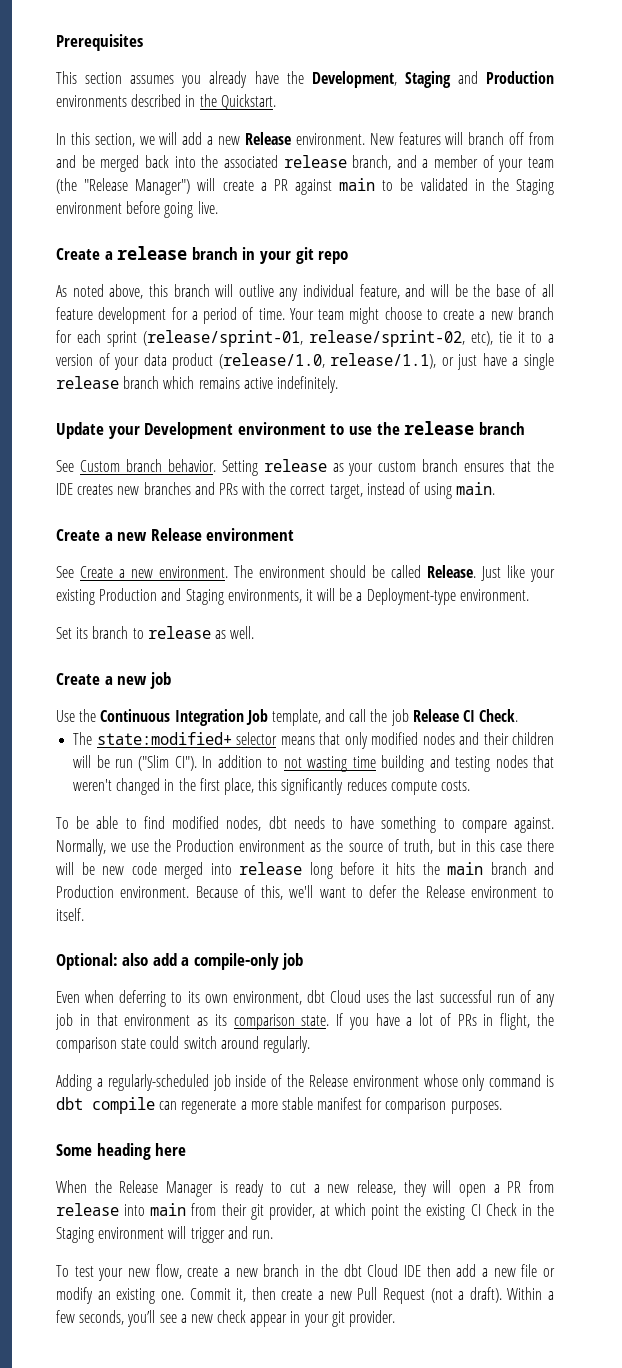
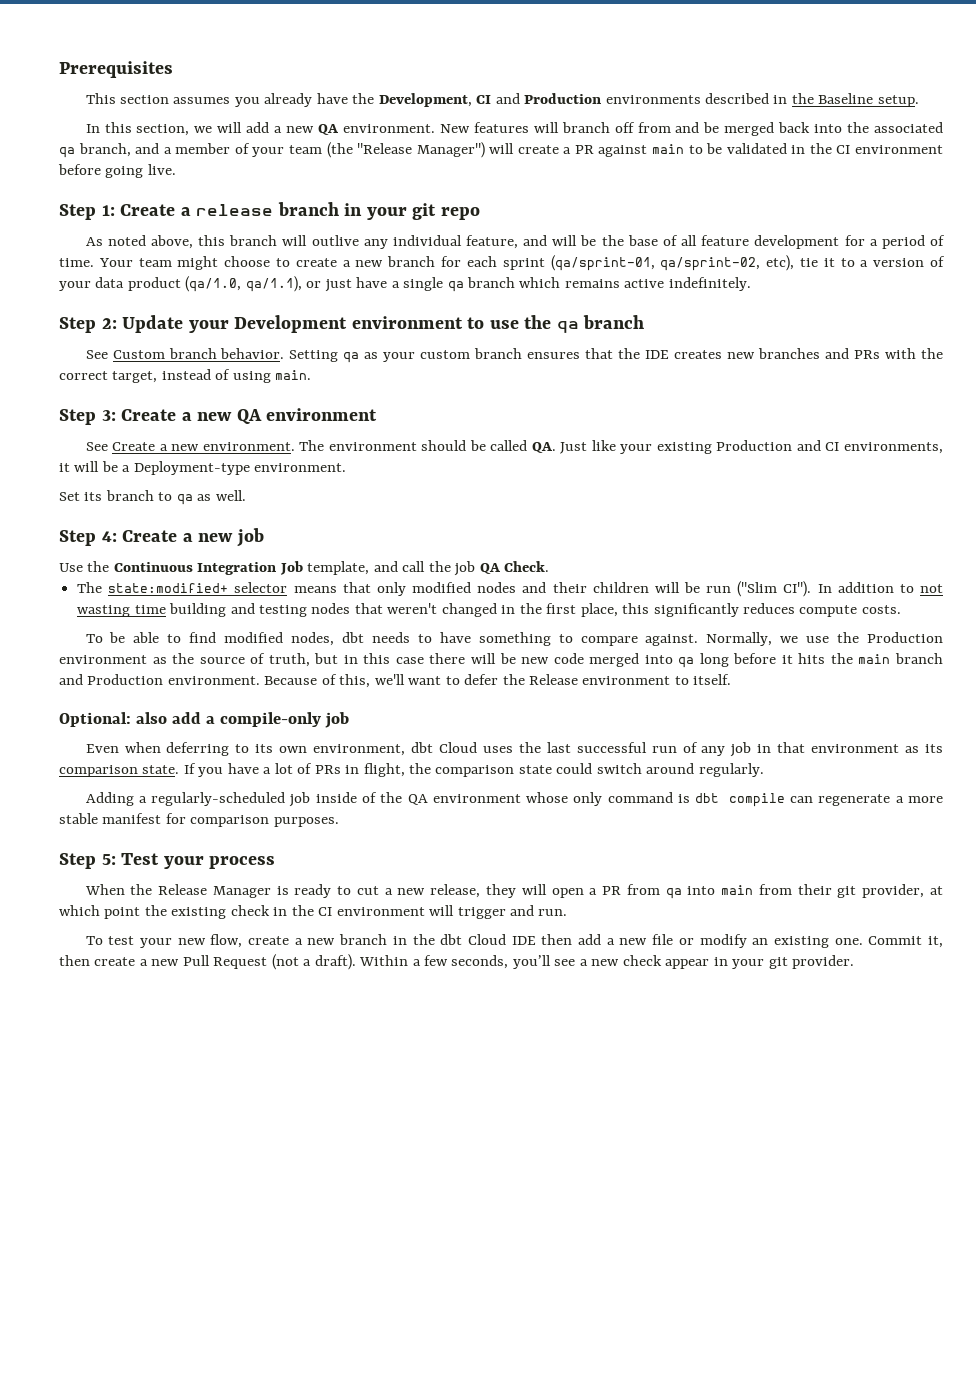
- This section assumes you already have the Development, Staging and Production environments described in the Quickstart.
+ This section assumes you already have the Development, CI and Production environments described in the Baseline setup.
- In this section, we will add a new Release environment.
+ In this section, we will add a new QA environment.
- New features will branch off from and be merged back into the associated release branch, and a member of your team (the "Release Manager") will create a PR against main to be validated in the Staging environment before going live.
+ New features will branch off from and be merged back into the associated qa branch, and a member of your team (the "Release Manager") will create a PR against main to be validated in the CI environment before going live.
- Create a release branch in your git repo
+ Step 1: Create a release branch in your git repo
- Your team might choose to create a new branch for each sprint (release/sprint-01, release/sprint-02, etc), tie it to a version of your data product (release/1.0, release/1.1), or just have a single release branch which remains active indefinitely.
+ Your team might choose to create a new branch for each sprint (qa/sprint-01, qa/sprint-02, etc), tie it to a version of your data product (qa/1.0, qa/1.1), or just have a single qa branch which remains active indefinitely.
- Update your Development environment to use the release branch
+ Step 2: Update your Development environment to use the qa branch
- Setting release as your custom branch ensures that the IDE creates new branches and PRs with the correct target, instead of using main.
+ Setting qa as your custom branch ensures that the IDE creates new branches and PRs with the correct target, instead of using main.
- Create a new Release environment
+ Step 3: Create a new QA environment
- The environment should be called Release. Just like your existing Production and Staging environments, it will be a Deployment-type environment.
+ The environment should be called QA. Just like your existing Production and CI environments, it will be a Deployment-type environment.
- Set its branch to release as well.
+ Set its branch to qa as well.
- Create a new job
+ Step 4: Create a new job
- Use the Continuous Integration Job template, and call the job Release CI Check.
+ Use the Continuous Integration Job template, and call the job QA Check.
- Normally, we use the Production environment as the source of truth, but in this case there will be new code merged into release long before it hits the main branch and Production environment.
+ Normally, we use the Production environment as the source of truth, but in this case there will be new code merged into qa long before it hits the main branch and Production environment.
- Adding a regularly-scheduled job inside of the Release environment whose only command is dbt compile can regenerate a more stable manifest for comparison purposes.
+ Adding a regularly-scheduled job inside of the QA environment whose only command is dbt compile can regenerate a more stable manifest for comparison purposes.
- Some heading here
+ Step 5: Test your process
- When the Release Manager is ready to cut a new release, they will open a PR from release into main from their git provider, at which point the existing CI Check in the Staging environment will trigger and run.
+ When the Release Manager is ready to cut a new release, they will open a PR from qa into main from their git provider, at which point the existing check in the CI environment will trigger and run.

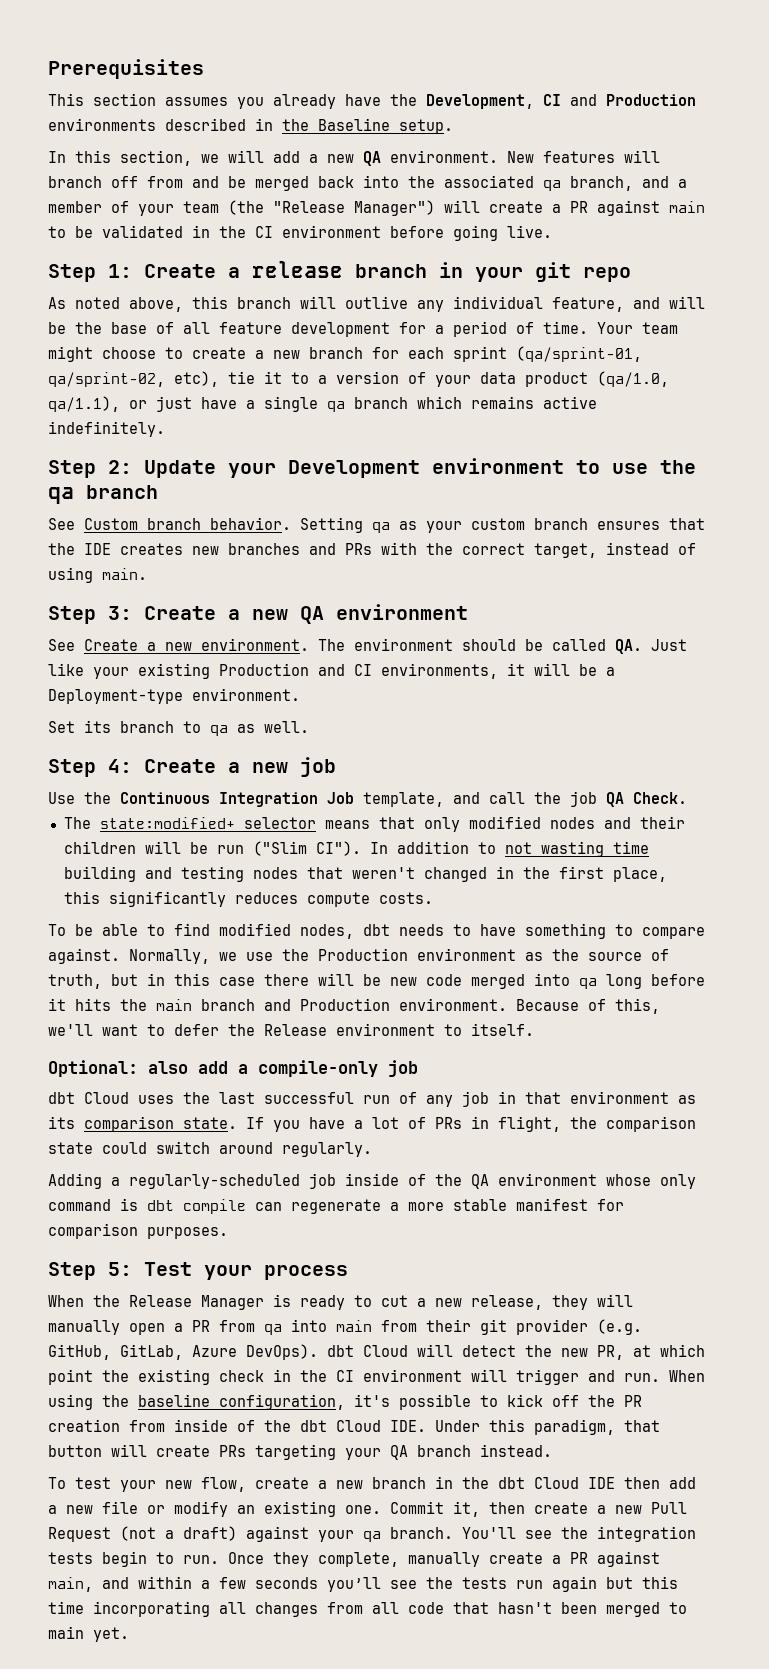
- Even when deferring to its own environment, dbt Cloud uses the last successful run of any job in that environment as its comparison state.
+ dbt Cloud uses the last successful run of any job in that environment as its comparison state.
- When the Release Manager is ready to cut a new release, they will open a PR from qa into main from their git provider, at which point the existing check in the CI environment will trigger and run.
+ When the Release Manager is ready to cut a new release, they will manually open a PR from qa into main from their git provider (e.g. GitHub, GitLab, Azure DevOps). dbt Cloud will detect the new PR, at which point the existing check in the CI environment will trigger and run. When using the baseline configuration, it's possible to kick off the PR creation from inside of the dbt Cloud IDE. Under this paradigm, that button will create PRs targeting your QA branch instead.
- Commit it, then create a new Pull Request (not a draft). Within a few seconds, you’ll see a new check appear in your git provider.
+ Commit it, then create a new Pull Request (not a draft) against your qa branch. You'll see the integration tests begin to run. Once they complete, manually create a PR against main, and within a few seconds you’ll see the tests run again but this time incorporating all changes from all code that hasn't been merged to main yet.

